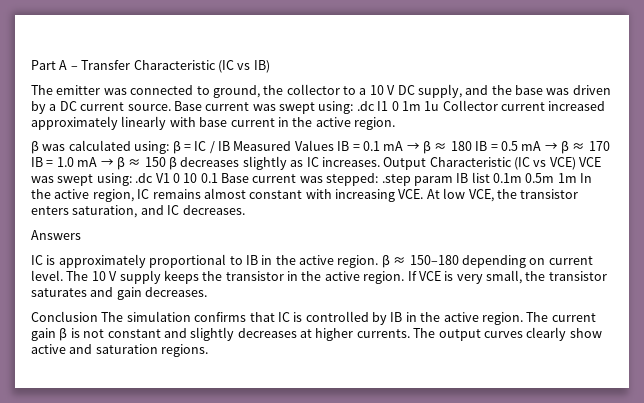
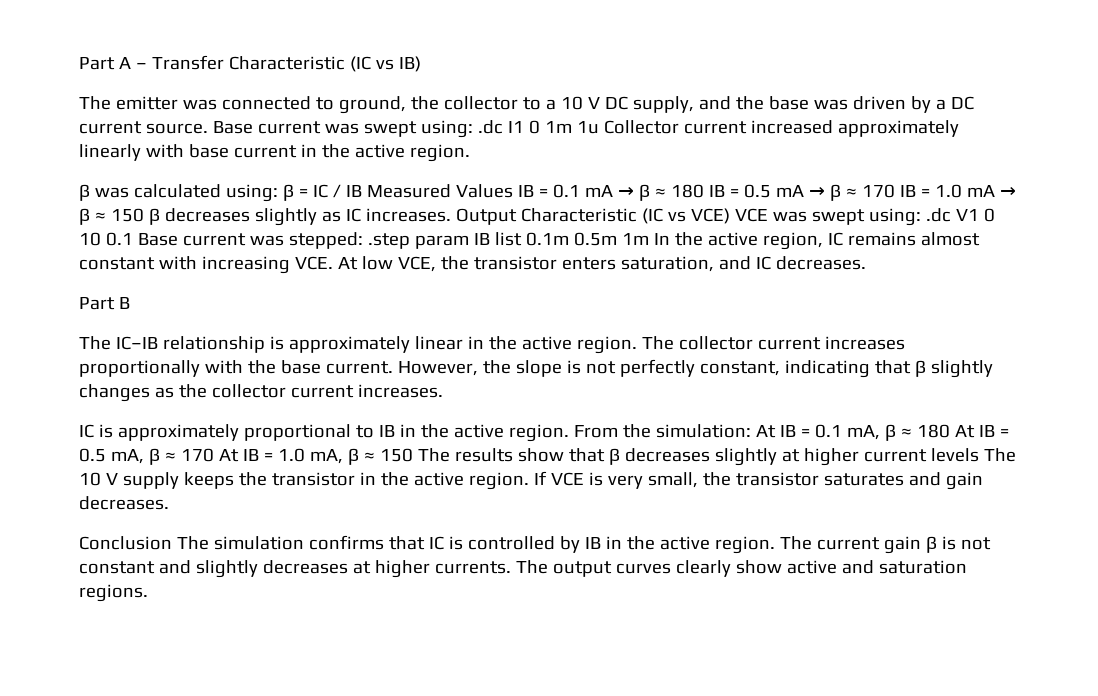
- Answers
+ Part B
+ The IC–IB relationship is approximately linear in the active region. The collector current increases proportionally with the base current. However, the slope is not perfectly constant, indicating that β slightly changes as the collector current increases.
- IC is approximately proportional to IB in the active region. β ≈ 150–180 depending on current level. The 10 V supply keeps the transistor in the active region.
+ IC is approximately proportional to IB in the active region. From the simulation: At IB = 0.1 mA, β ≈ 180 At IB = 0.5 mA, β ≈ 170 At IB = 1.0 mA, β ≈ 150 The results show that β decreases slightly at higher current levels The 10 V supply keeps the transistor in the active region.

